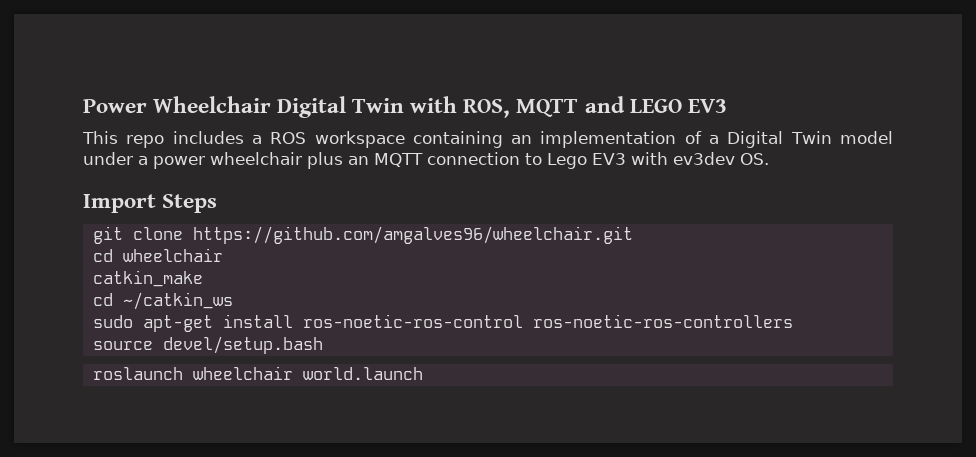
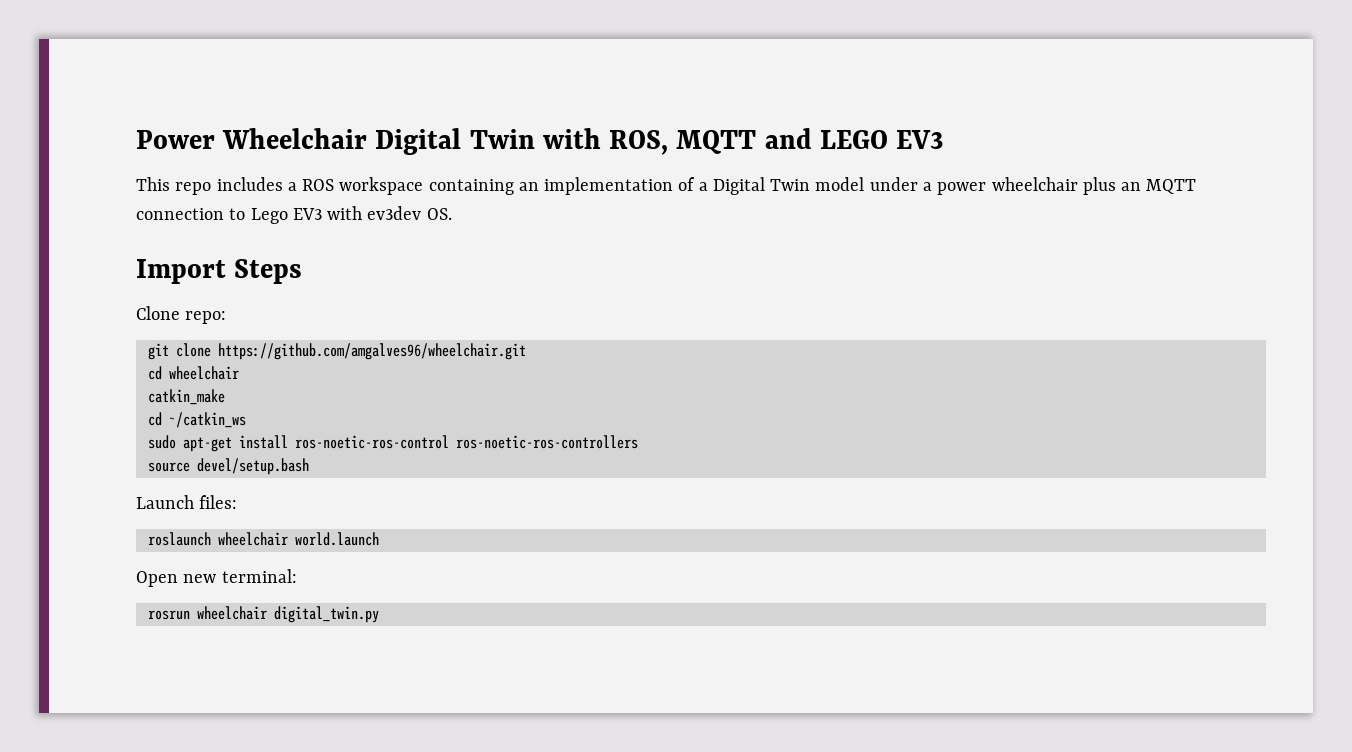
+ Clone repo:
+ Launch files:
+ Open new terminal:
+ rosrun wheelchair digital_twin.py

